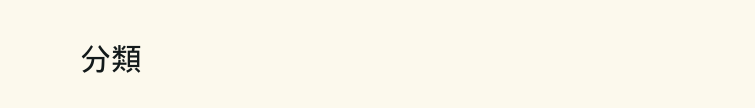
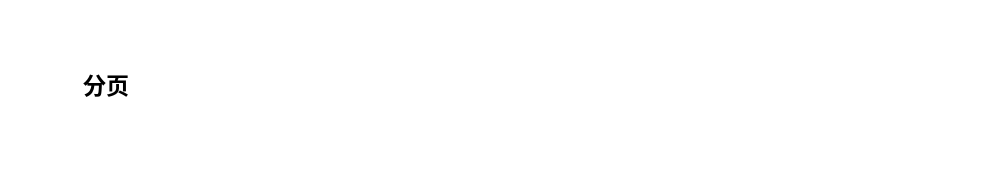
- 分類
+ 分页

